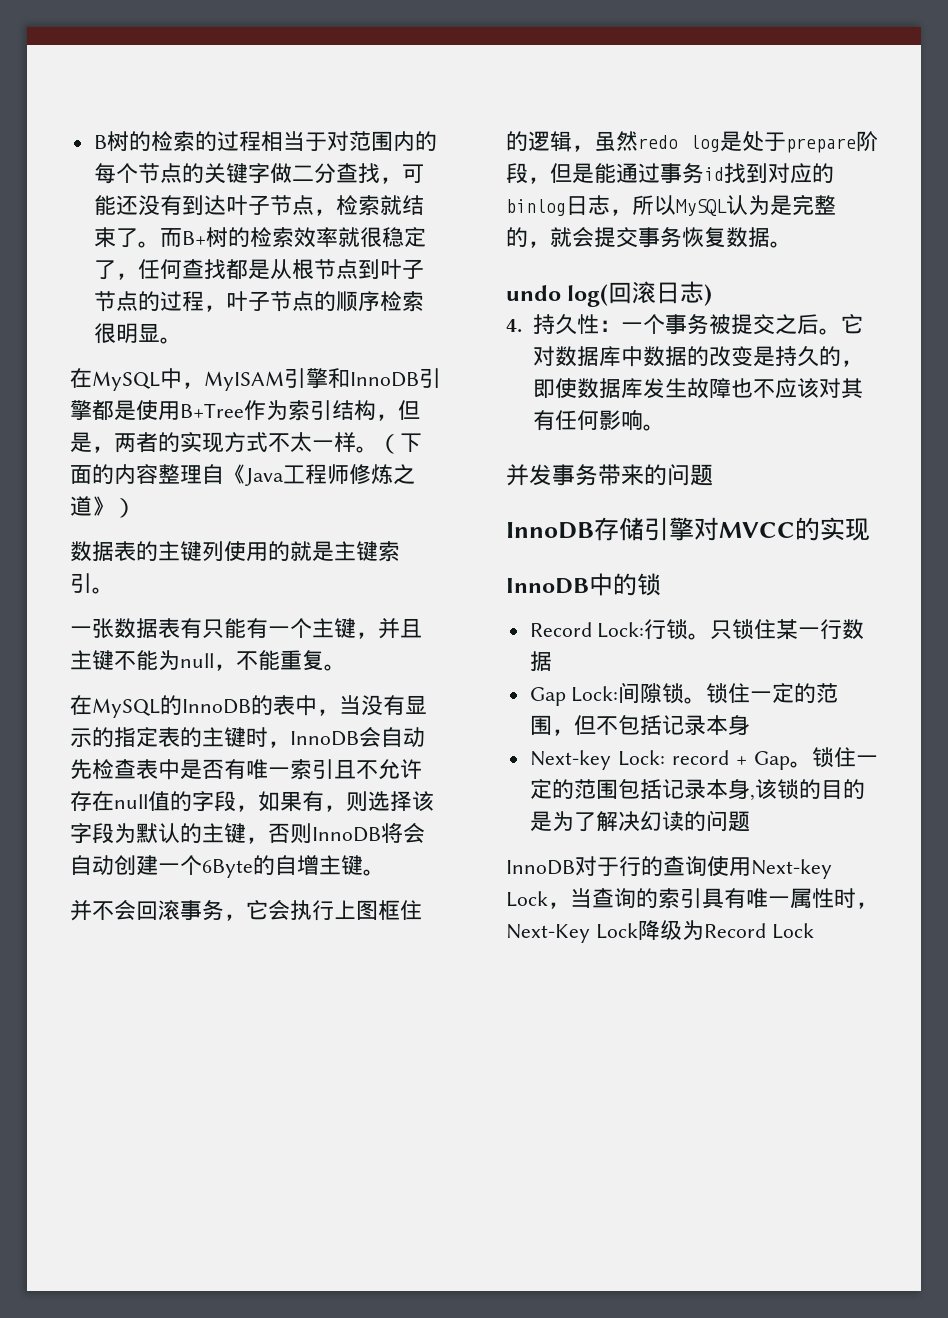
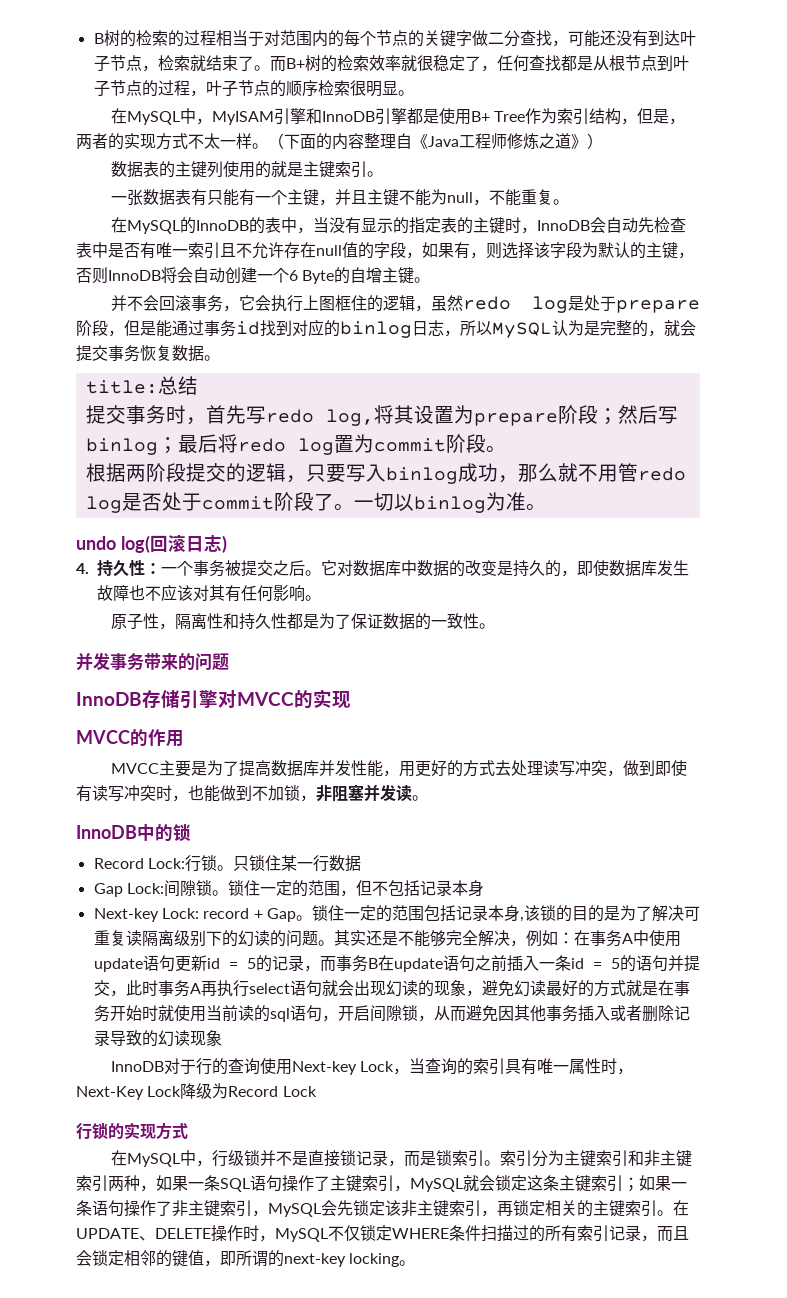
- 在MySQL中，MyISAM引擎和InnoDB引擎都是使用B+Tree作为索引结构，但是，两者的实现方式不太一样。
+ 在MySQL中，MyISAM引擎和InnoDB引擎都是使用B+ Tree作为索引结构，但是，两者的实现方式不太一样。
- 在MySQL的InnoDB的表中，当没有显示的指定表的主键时，InnoDB会自动先检查表中是否有唯一索引且不允许存在null值的字段，如果有，则选择该字段为默认的主键，否则InnoDB将会自动创建一个6Byte的自增主键。
+ 在MySQL的InnoDB的表中，当没有显示的指定表的主键时，InnoDB会自动先检查表中是否有唯一索引且不允许存在null值的字段，如果有，则选择该字段为默认的主键，否则InnoDB将会自动创建一个6 Byte的自增主键。
+ title:总结
+ 提交事务时，首先写redo log,将其设置为prepare阶段；然后写binlog；最后将redo log置为commit阶段。
+ 根据两阶段提交的逻辑，只要写入binlog成功，那么就不用管redo log是否处于commit阶段了。一切以binlog为准。
+ 原子性，隔离性和持久性都是为了保证数据的一致性。
+ MVCC的作用
+ MVCC主要是为了提高数据库并发性能，用更好的方式去处理读写冲突，做到即使有读写冲突时，也能做到不加锁，非阻塞并发读。
- 锁住一定的范围包括记录本身,该锁的目的是为了解决幻读的问题
+ 锁住一定的范围包括记录本身,该锁的目的是为了解决可重复读隔离级别下的幻读的问题。其实还是不能够完全解决，例如：在事务A中使用update语句更新id = 5的记录，而事务B在update语句之前插入一条id = 5的语句并提交，此时事务A再执行select语句就会出现幻读的现象，避免幻读最好的方式就是在事务开始时就使用当前读的sql语句，开启间隙锁，从而避免因其他事务插入或者删除记录导致的幻读现象
+ 行锁的实现方式
+ 在MySQL中，行级锁并不是直接锁记录，而是锁索引。索引分为主键索引和非主键索引两种，如果一条SQL语句操作了主键索引，MySQL就会锁定这条主键索引；如果一条语句操作了非主键索引，MySQL会先锁定该非主键索引，再锁定相关的主键索引。在UPDATE、DELETE操作时，MySQL不仅锁定WHERE条件扫描过的所有索引记录，而且会锁定相邻的键值，即所谓的next-key locking。

